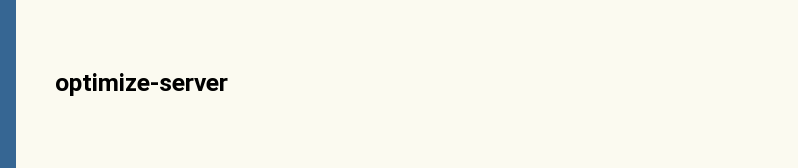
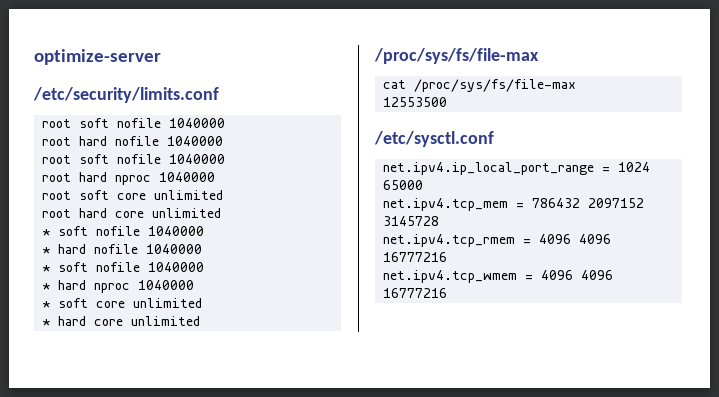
+ /etc/security/limits.conf
+ root soft nofile 1040000
+ root hard nofile 1040000
+ root soft nofile 1040000
+ root hard nproc 1040000
+ root soft core unlimited
+ root hard core unlimited
+ * soft nofile 1040000
+ * hard nofile 1040000
+ * soft nofile 1040000
+ * hard nproc 1040000
+ * soft core unlimited
+ * hard core unlimited
+ /proc/sys/fs/file-max
+ cat /proc/sys/fs/file-max
+ 12553500
+ /etc/sysctl.conf
+ net.ipv4.ip_local_port_range = 1024 65000
+ net.ipv4.tcp_mem = 786432 2097152 3145728
+ net.ipv4.tcp_rmem = 4096 4096 16777216
+ net.ipv4.tcp_wmem = 4096 4096 16777216

